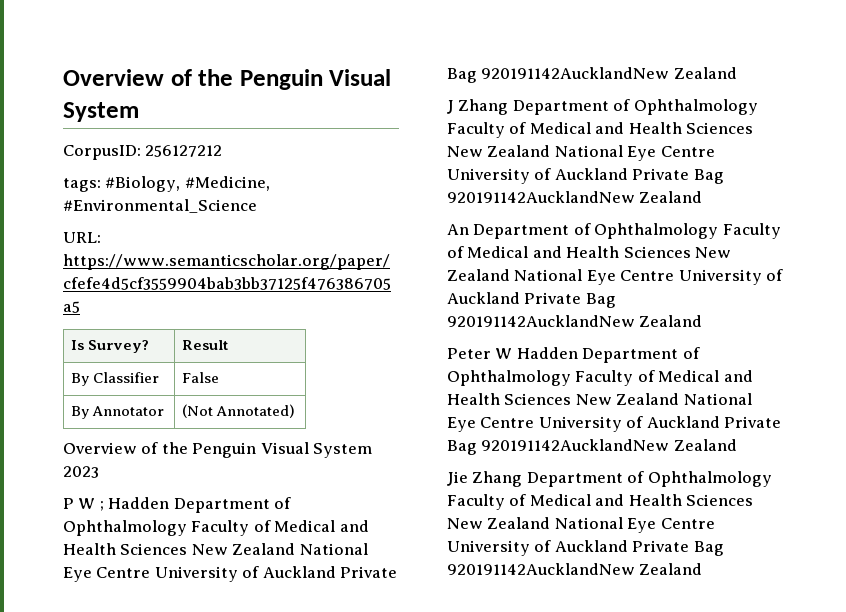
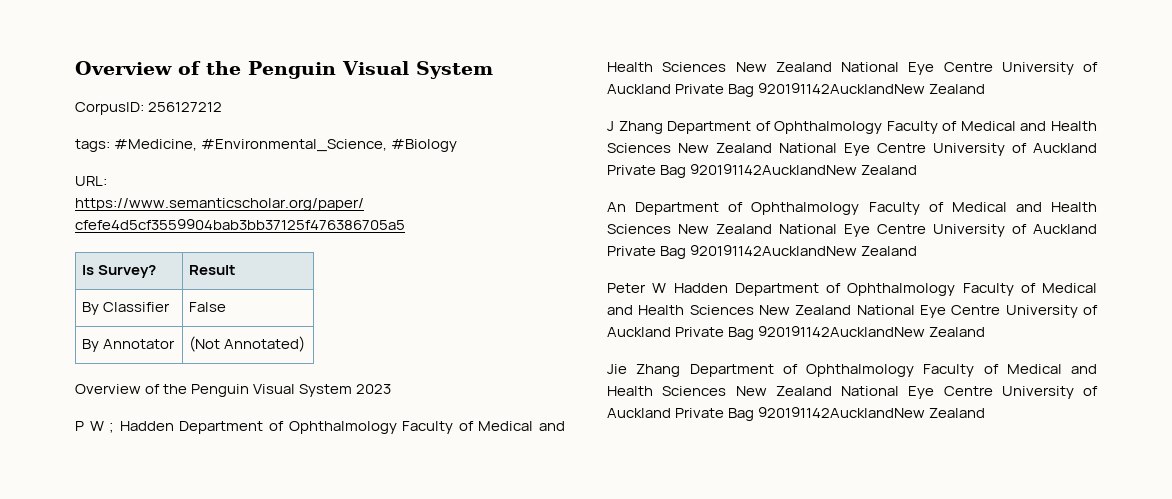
- tags: #Biology, #Medicine, #Environmental_Science
+ tags: #Medicine, #Environmental_Science, #Biology

